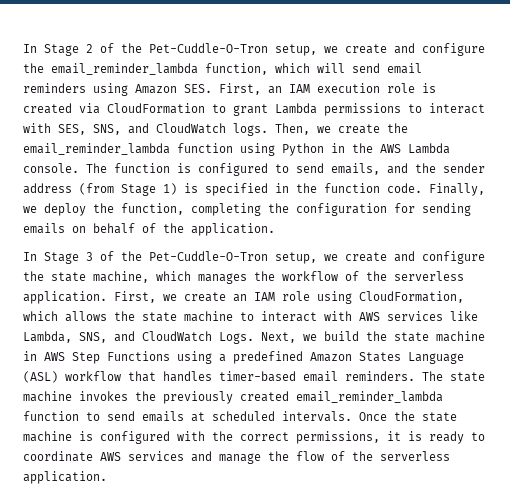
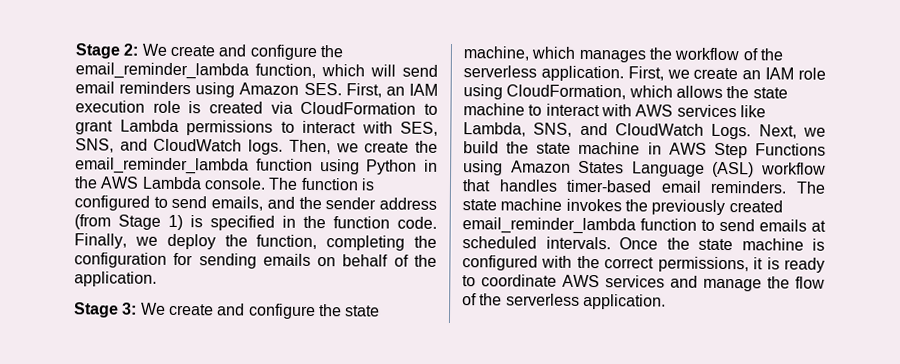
- In Stage 2 of the Pet-Cuddle-O-Tron setup, we create and configure the email_reminder_lambda function, which will send email reminders using Amazon SES. First, an IAM execution role is created via CloudFormation to grant Lambda permissions to interact with SES, SNS, and CloudWatch logs.
+ Stage 2: We create and configure the email_reminder_lambda function, which will send email reminders using Amazon SES. First, an IAM execution role is created via CloudFormation to grant Lambda permissions to interact with SES, SNS, and CloudWatch logs.
- In Stage 3 of the Pet-Cuddle-O-Tron setup, we create and configure the state machine, which manages the workflow of the serverless application.
+ Stage 3: We create and configure the state machine, which manages the workflow of the serverless application.
- Next, we build the state machine in AWS Step Functions using a predefined Amazon States Language (ASL) workflow that handles timer-based email reminders.
+ Next, we build the state machine in AWS Step Functions using Amazon States Language (ASL) workflow that handles timer-based email reminders.

